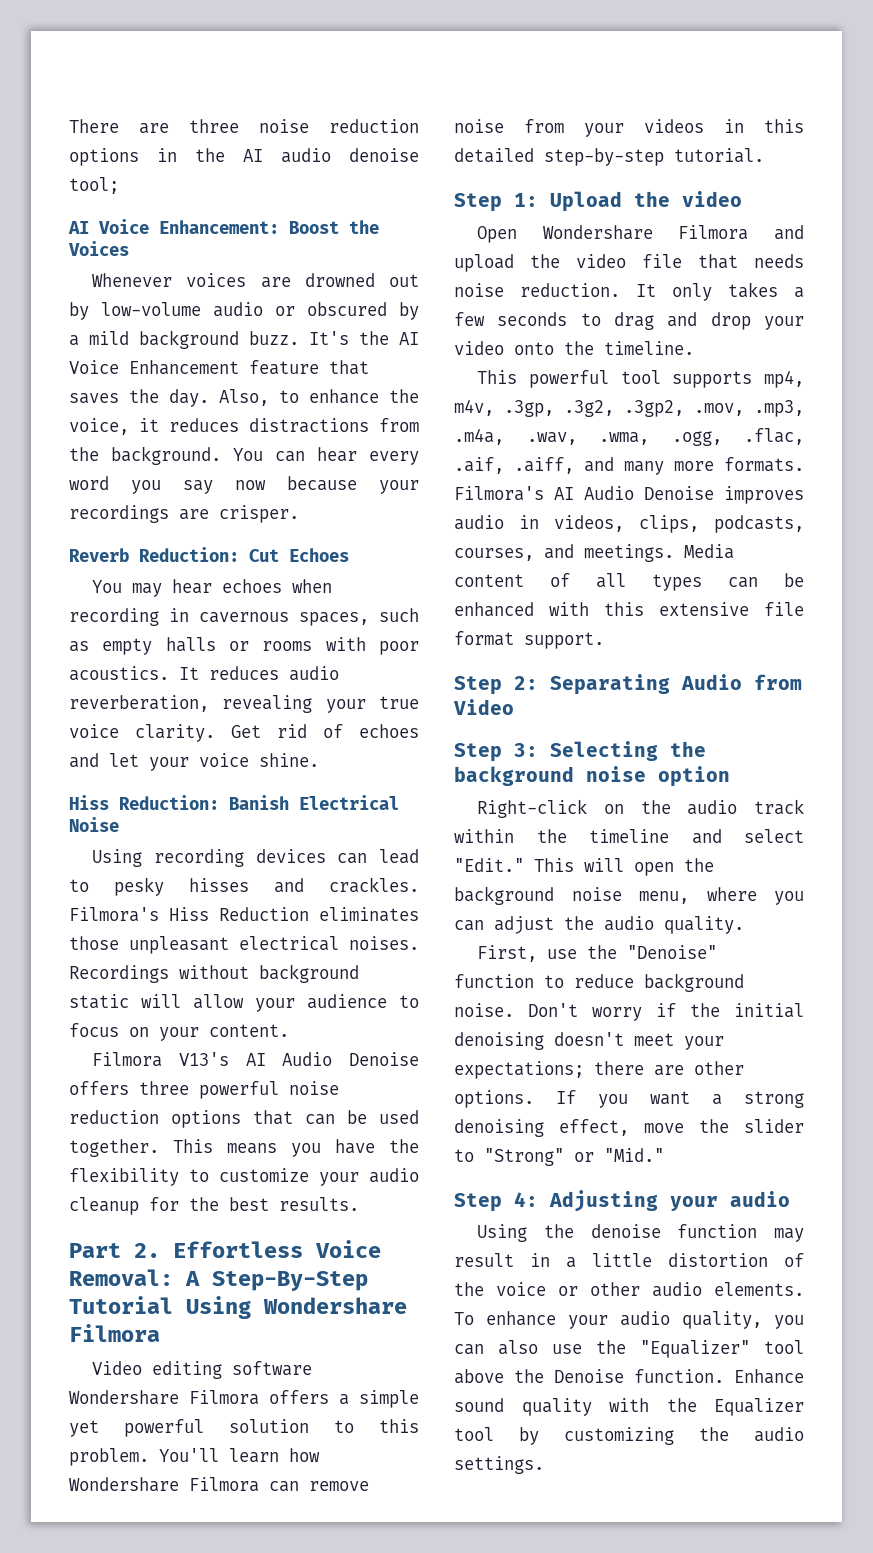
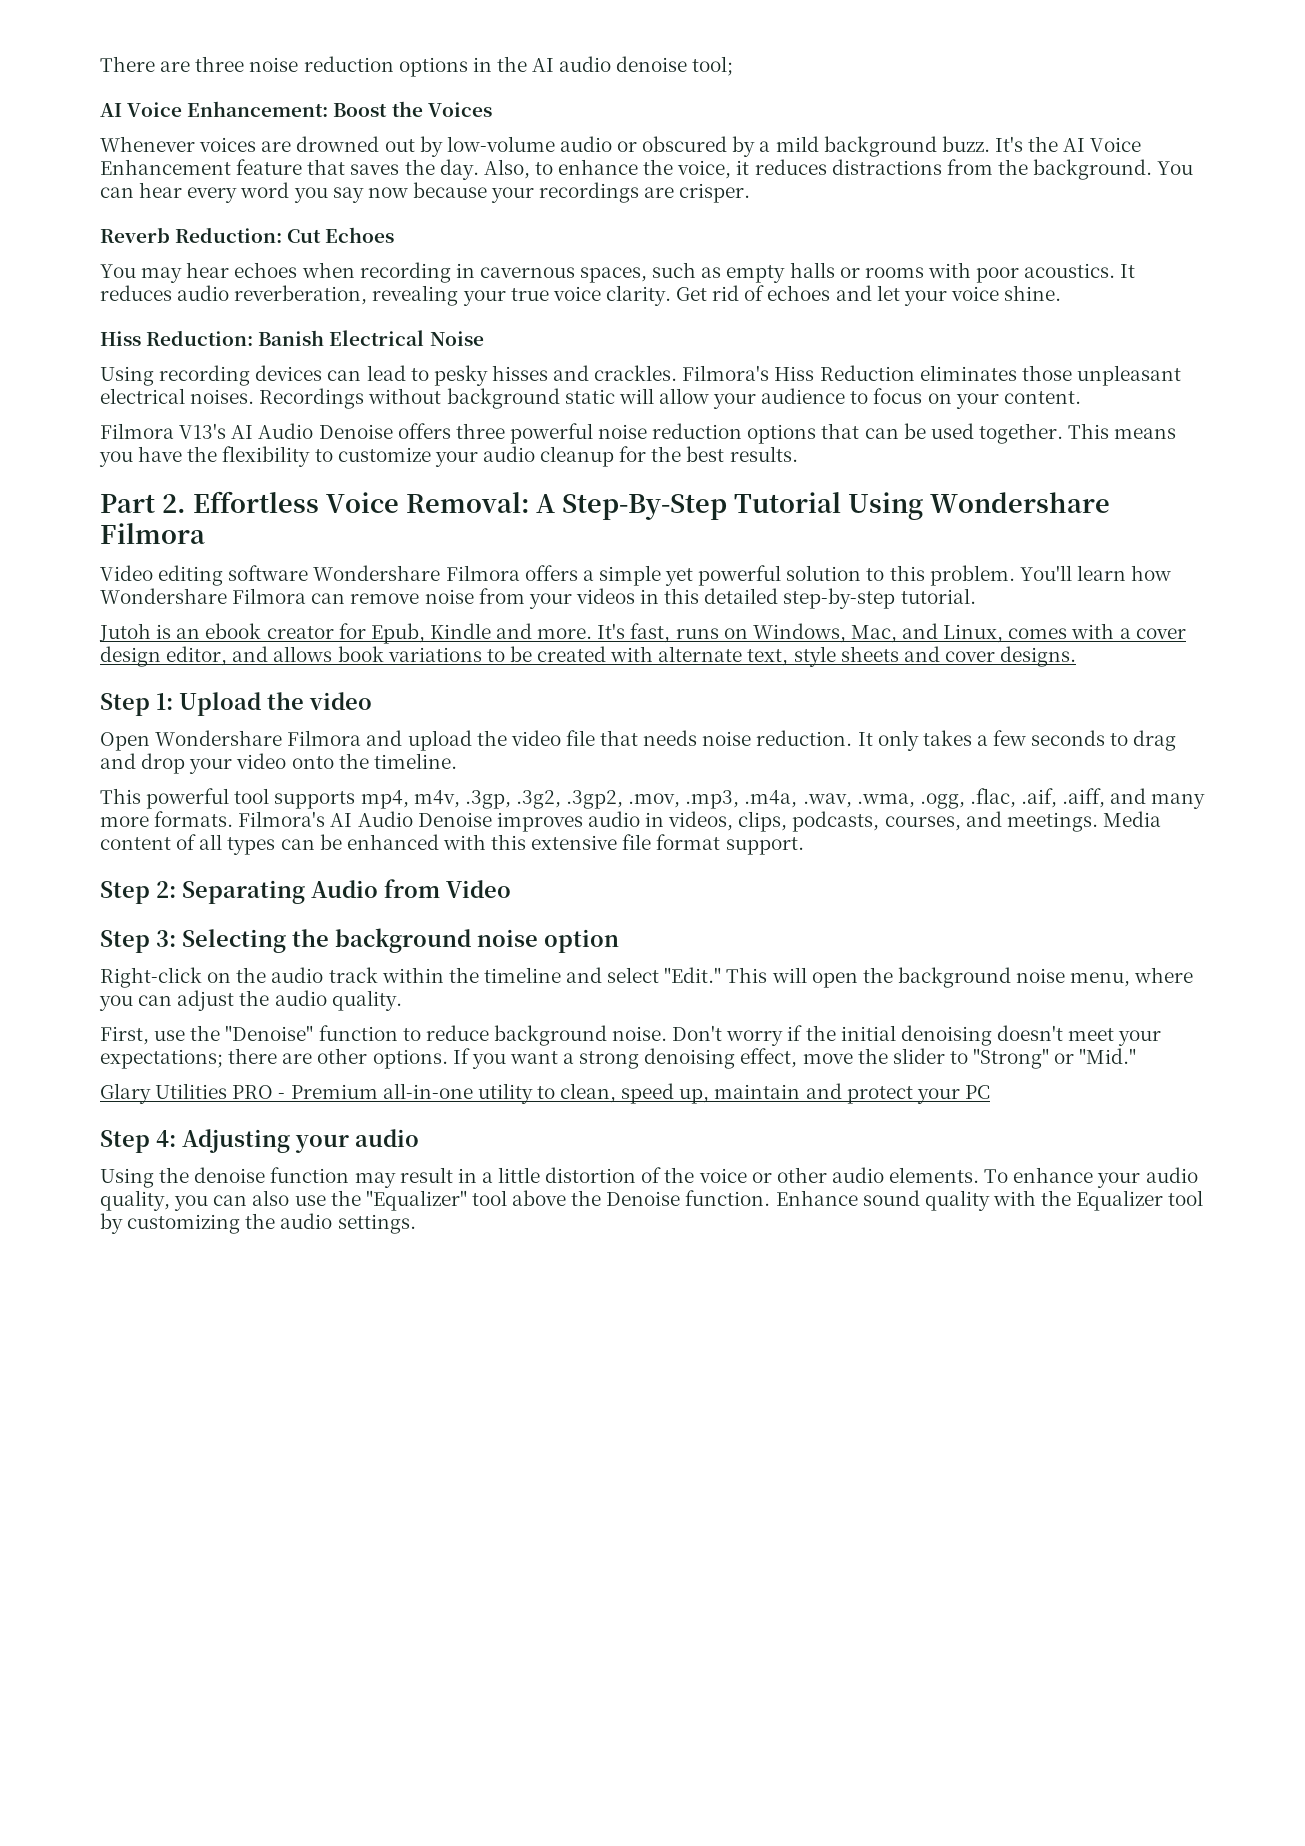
+ Jutoh is an ebook creator for Epub, Kindle and more. It's fast, runs on Windows, Mac, and Linux, comes with a cover design editor, and allows book variations to be created with alternate text, style sheets and cover designs.
+ Glary Utilities PRO - Premium all-in-one utility to clean, speed up, maintain and protect your PC

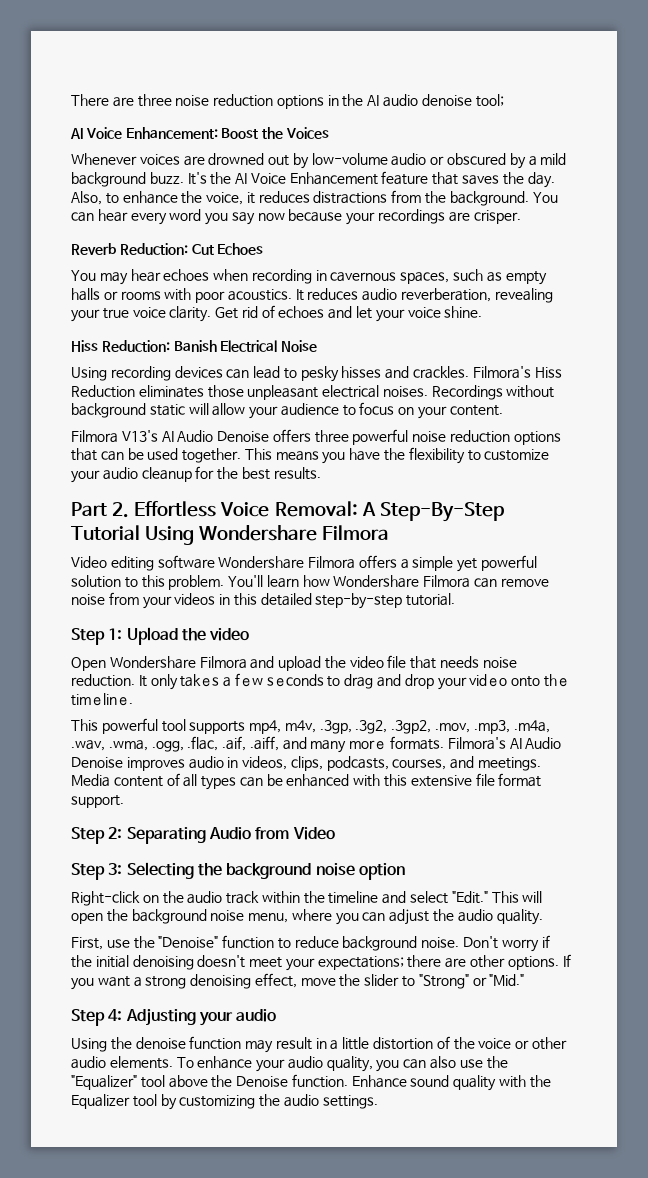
- Jutoh is an ebook creator for Epub, Kindle and more. It's fast, runs on Windows, Mac, and Linux, comes with a cover design editor, and allows book variations to be created with alternate text, style sheets and cover designs.
- Glary Utilities PRO - Premium all-in-one utility to clean, speed up, maintain and protect your PC

